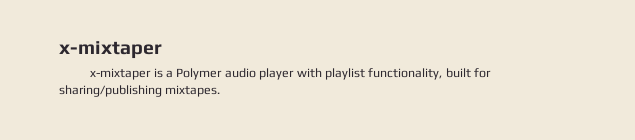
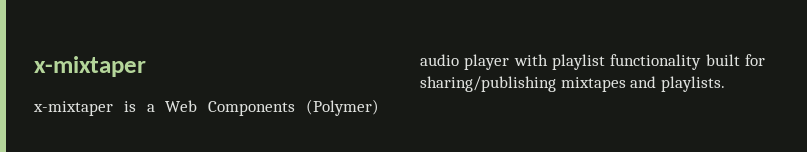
- x-mixtaper is a Polymer audio player with playlist functionality, built for sharing/publishing mixtapes.
+ x-mixtaper is a Web Components (Polymer) audio player with playlist functionality built for sharing/publishing mixtapes and playlists.

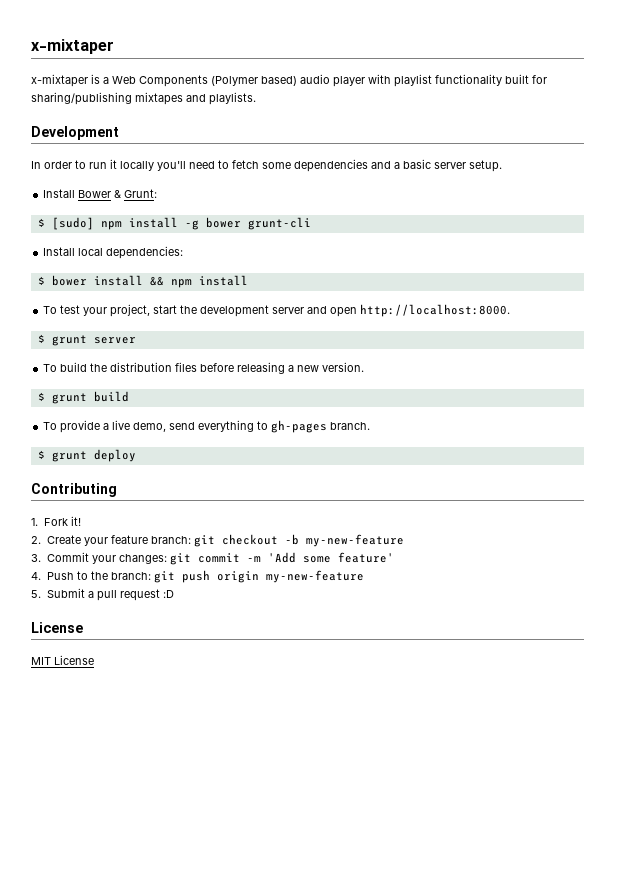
- x-mixtaper is a Web Components (Polymer) audio player with playlist functionality built for sharing/publishing mixtapes and playlists.
+ x-mixtaper is a Web Components (Polymer based) audio player with playlist functionality built for sharing/publishing mixtapes and playlists.
+ Development
+ In order to run it locally you'll need to fetch some dependencies and a basic server setup.
+ Install Bower & Grunt:
+ $ [sudo] npm install -g bower grunt-cli
+ Install local dependencies:
+ $ bower install && npm install
+ To test your project, start the development server and open http://localhost:8000.
+ $ grunt server
+ To build the distribution files before releasing a new version.
+ $ grunt build
+ To provide a live demo, send everything to gh-pages branch.
+ $ grunt deploy
+ Contributing
+ 1. Fork it!
+ 2. Create your feature branch: git checkout -b my-new-feature
+ 3. Commit your changes: git commit -m 'Add some feature'
+ 4. Push to the branch: git push origin my-new-feature
+ 5. Submit a pull request :D
+ License
+ MIT License

